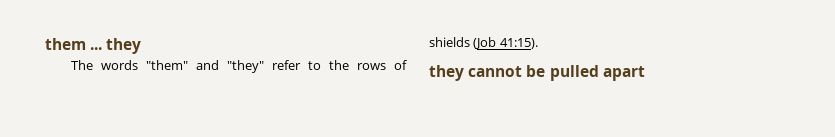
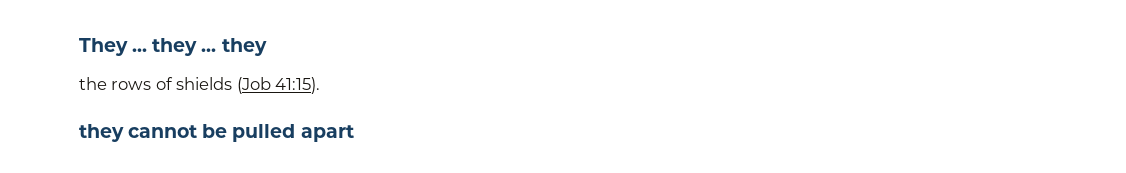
- them ... they
+ They ... they ... they
- The words "them" and "they" refer to the rows of shields (Job 41:15).
+ the rows of shields (Job 41:15).

